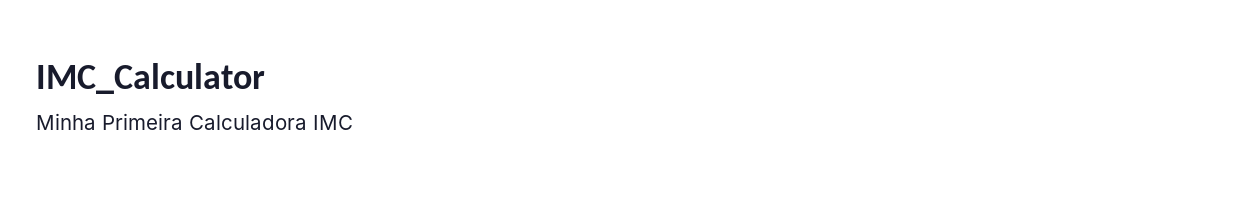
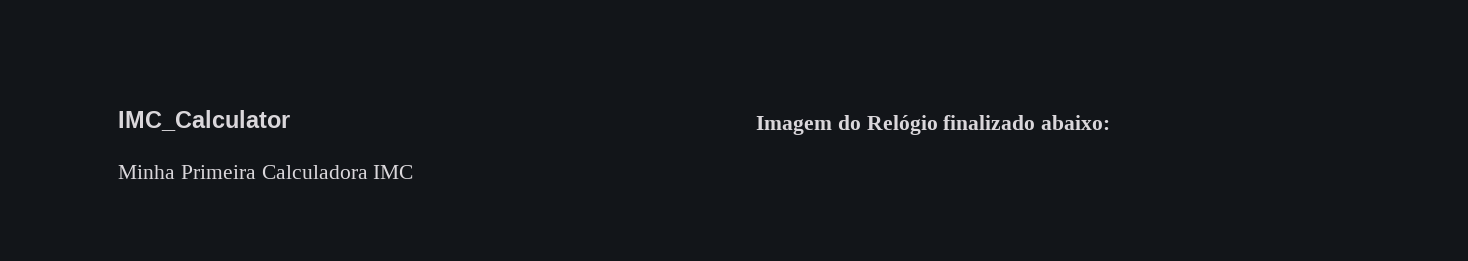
+ Imagem do Relógio finalizado abaixo:

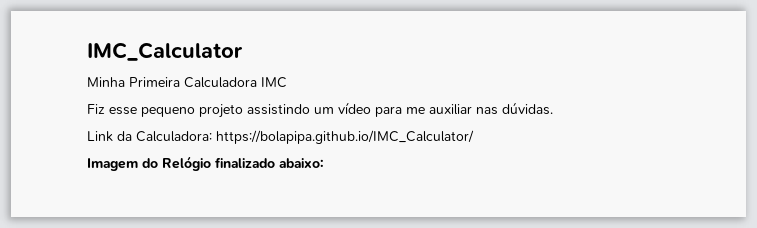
+ Fiz esse pequeno projeto assistindo um vídeo para me auxiliar nas dúvidas.
+ Link da Calculadora: https://bolapipa.github.io/IMC_Calculator/

